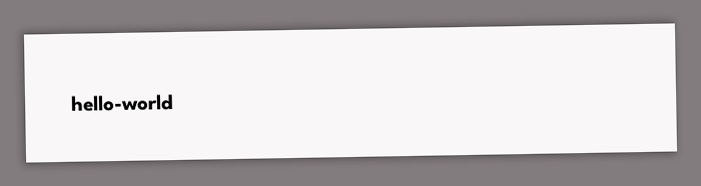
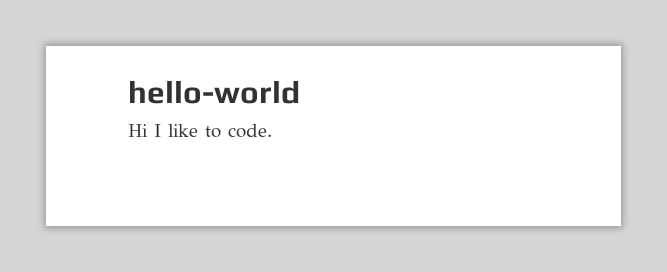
+ Hi I like to code.

